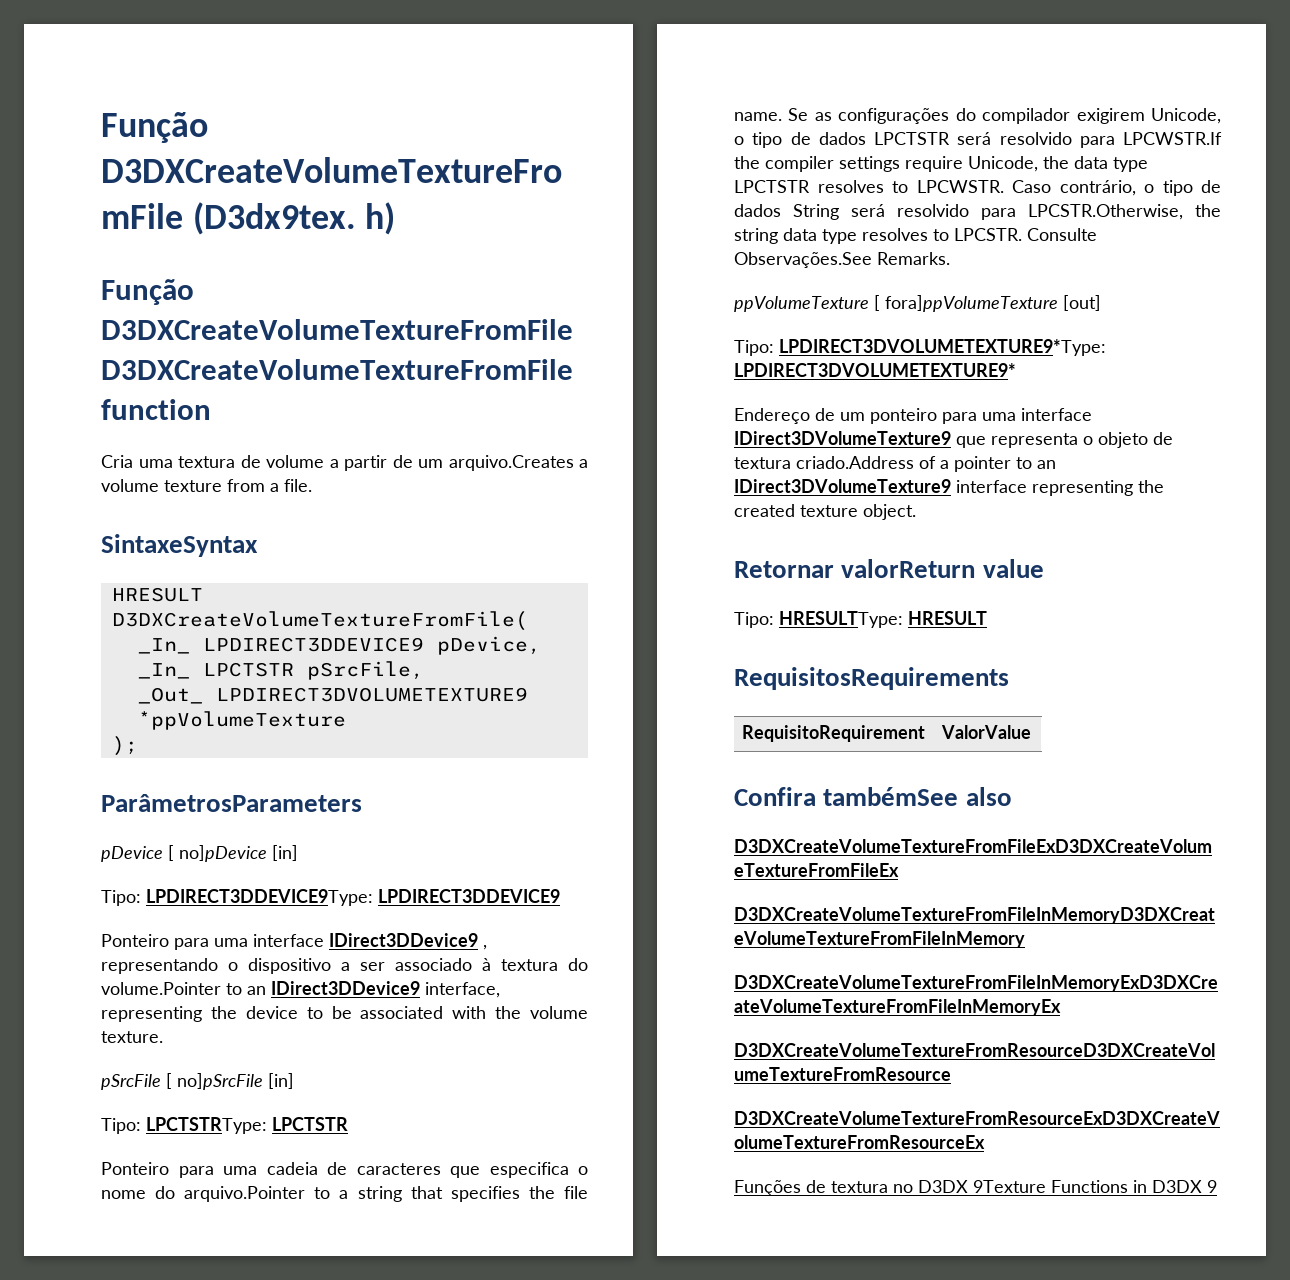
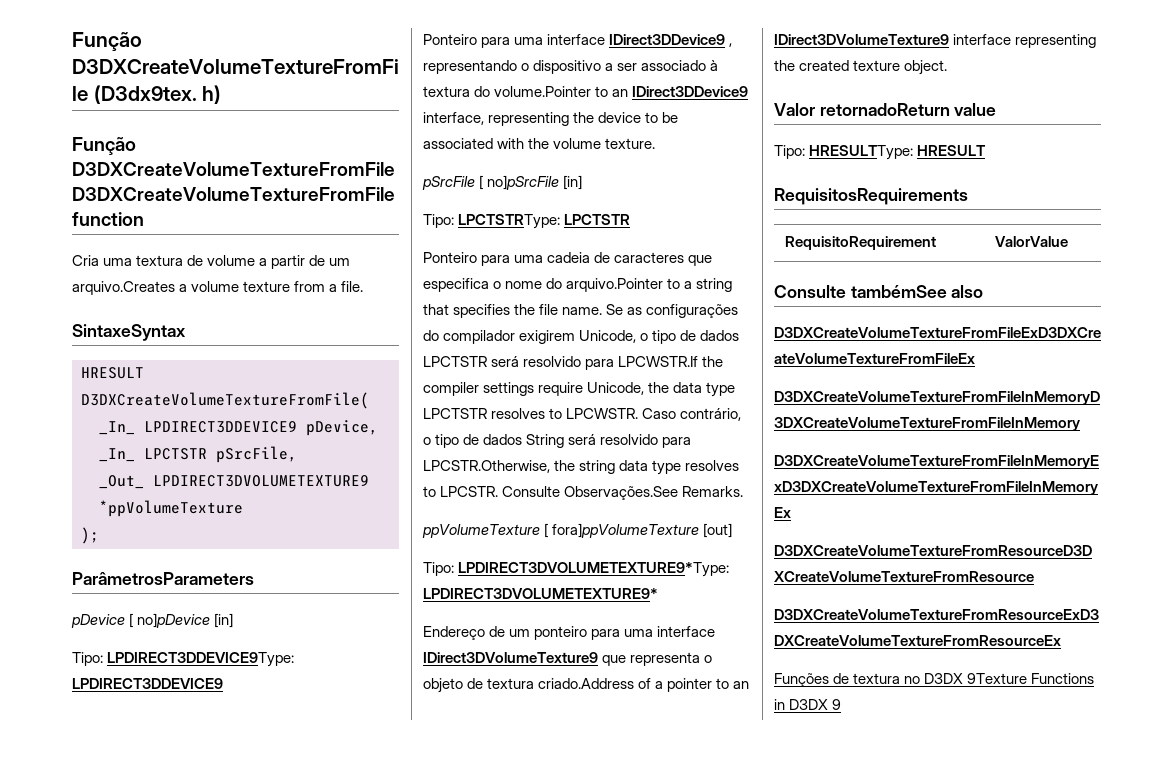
- Retornar valorReturn value
+ Valor retornadoReturn value
- Confira tambémSee also
+ Consulte tambémSee also

